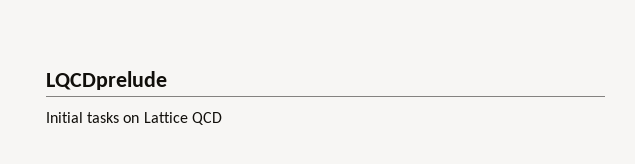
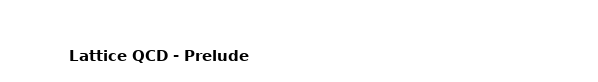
- LQCDprelude
- Initial tasks on Lattice QCD
+ Lattice QCD - Prelude

